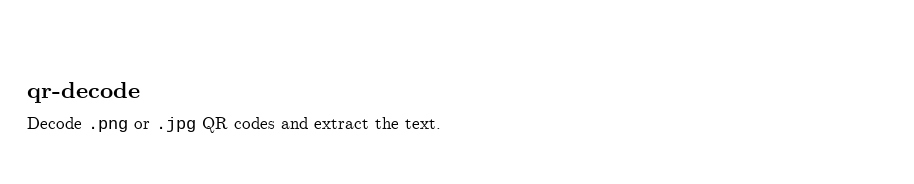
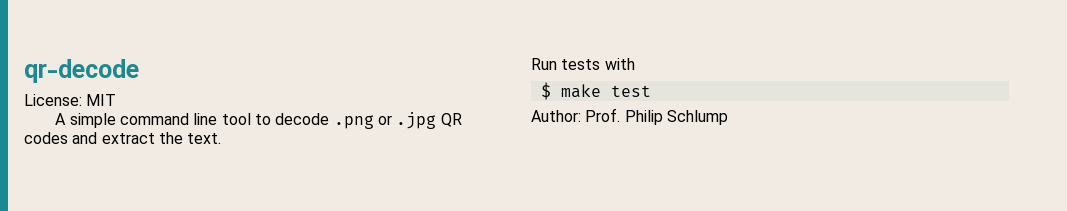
- Decode .png or .jpg QR codes and extract the text.
+ License: MIT
+ A simple command line tool to decode .png or .jpg QR codes and extract the text.
+ Run tests with
+ $ make test
+ Author: Prof. Philip Schlump

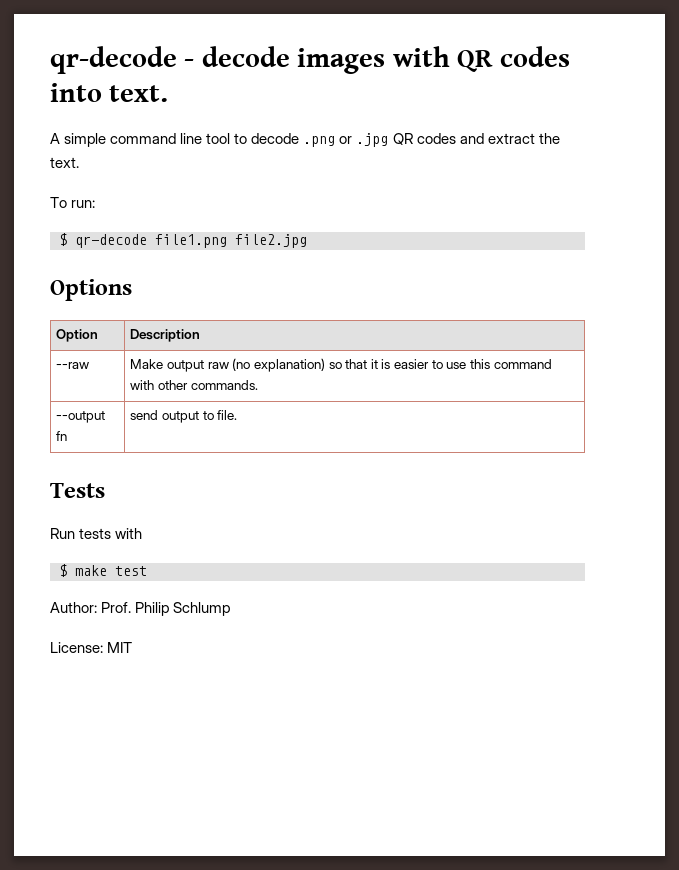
- qr-decode
- License: MIT
+ qr-decode - decode images with QR codes into text.
+ To run:
+ $ qr-decode file1.png file2.jpg
+ Options
+ Option | Description
+ --raw | Make output raw (no explanation) so that it is easier to use this command with other commands.
+ --output fn | send output to file.
+ Tests
+ License: MIT

